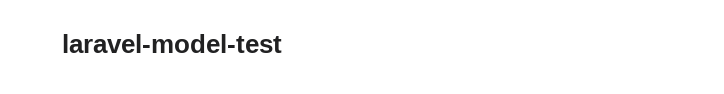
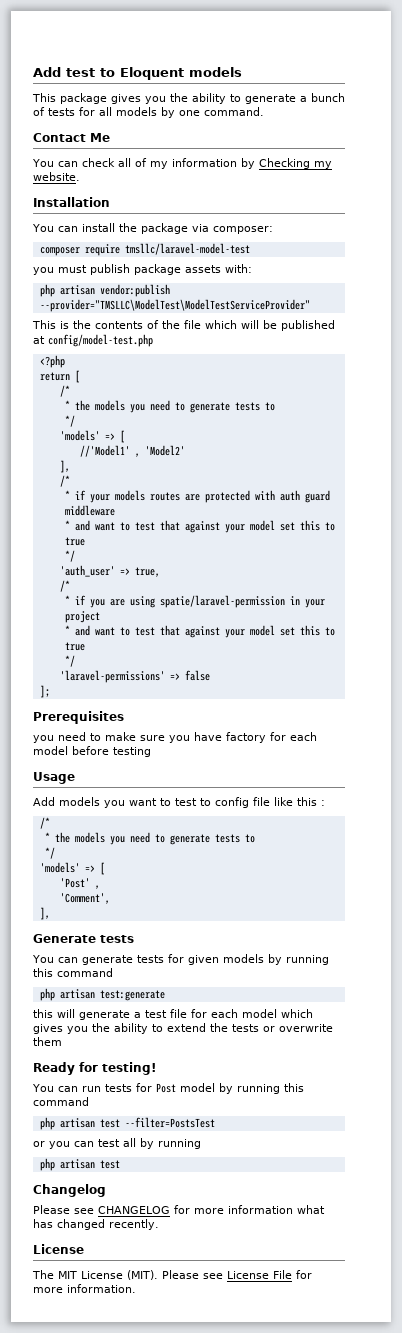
- laravel-model-test
+ Add test to Eloquent models
+ This package gives you the ability to generate a bunch of tests for all models by one command.
+ Contact Me
+ You can check all of my information by Checking my website.
+ Installation
+ You can install the package via composer:
+ composer require tmsllc/laravel-model-test
+ you must publish package assets with:
+ php artisan vendor:publish --provider="TMSLLC\ModelTest\ModelTestServiceProvider"
+ This is the contents of the file which will be published at config/model-test.php
+ <?php
+ return [
+ /*
+ * the models you need to generate tests to
+ */
+ 'models' => [
+ //'Model1' , 'Model2'
+ ],
+ /*
+ * if your models routes are protected with auth guard middleware
+ * and want to test that against your model set this to true
+ */
+ 'auth_user' => true,
+ /*
+ * if you are using spatie/laravel-permission in your project
+ * and want to test that against your model set this to true
+ */
+ 'laravel-permissions' => false
+ ];
+ Prerequisites
+ you need to make sure you have factory for each model before testing
+ Usage
+ Add models you want to test to config file like this :
+ /*
+ * the models you need to generate tests to
+ */
+ 'models' => [
+ 'Post' ,
+ 'Comment',
+ ],
+ Generate tests
+ You can generate tests for given models by running this command
+ php artisan test:generate
+ this will generate a test file for each model which gives you the ability to extend the tests or overwrite them
+ Ready for testing!
+ You can run tests for Post model by running this command
+ php artisan test --filter=PostsTest
+ or you can test all by running
+ php artisan test
+ Changelog
+ Please see CHANGELOG for more information what has changed recently.
+ License
+ The MIT License (MIT). Please see License File for more information.

